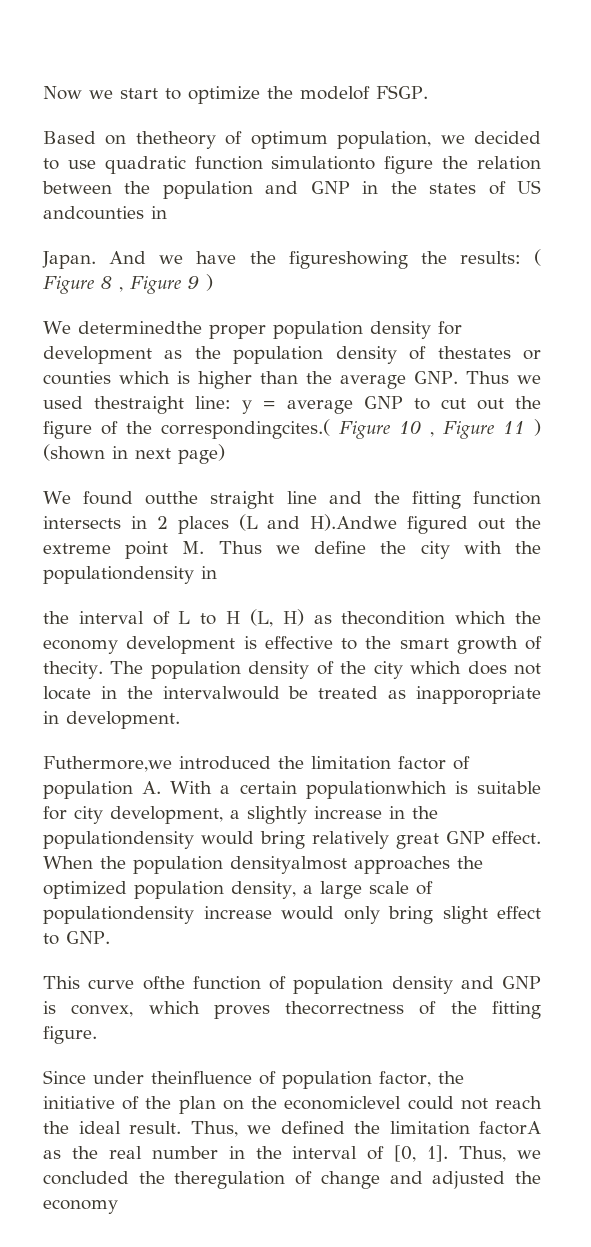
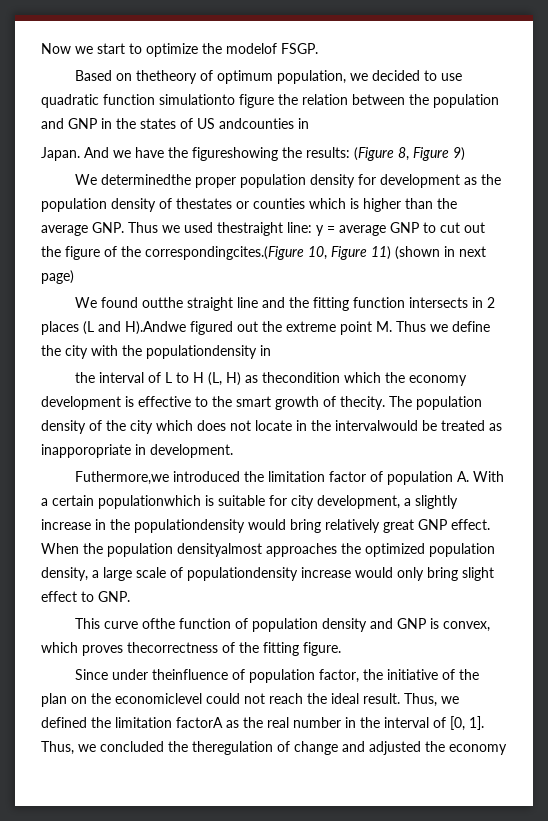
- And we have the figureshowing the results: ( Figure 8 , Figure 9 )
+ And we have the figureshowing the results: (Figure 8, Figure 9)
- We determinedthe proper population density for development as the population density of thestates or counties which is higher than the average GNP. Thus we used thestraight line: y = average GNP to cut out the figure of the correspondingcites.( Figure 10 , Figure 11 ) (shown in next page)
+ We determinedthe proper population density for development as the population density of thestates or counties which is higher than the average GNP. Thus we used thestraight line: y = average GNP to cut out the figure of the correspondingcites.(Figure 10, Figure 11) (shown in next page)

